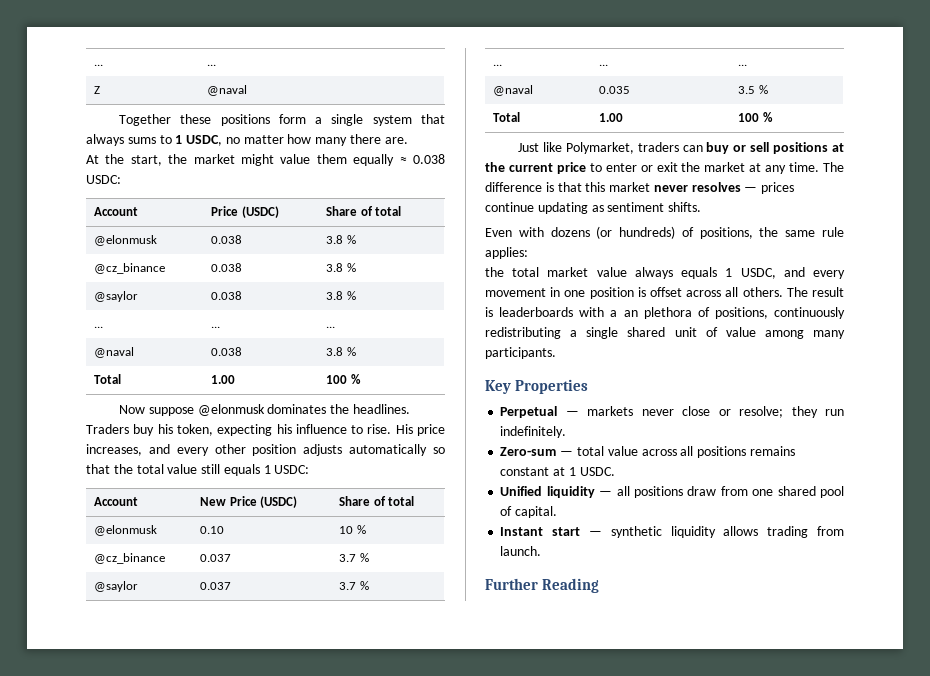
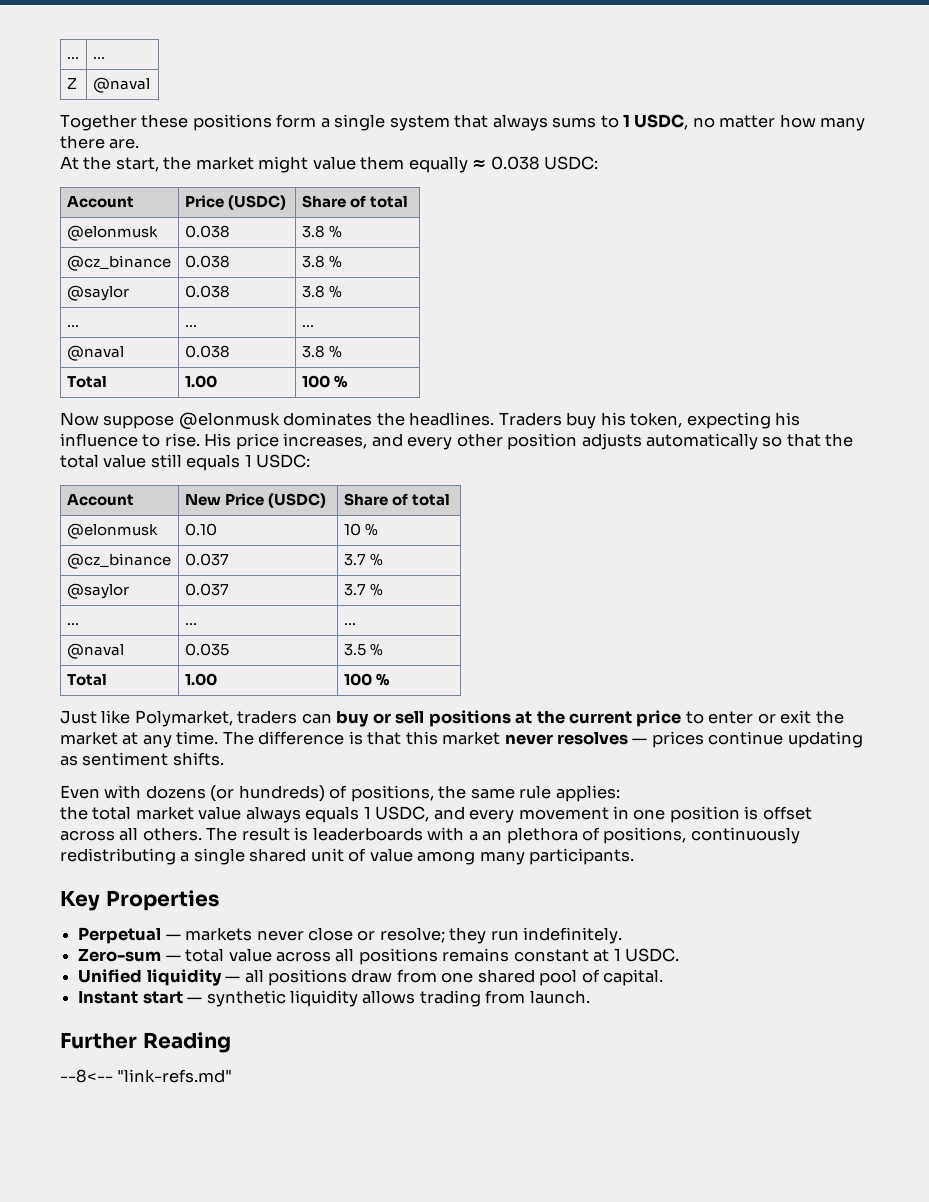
+ --8<-- "link-refs.md"

